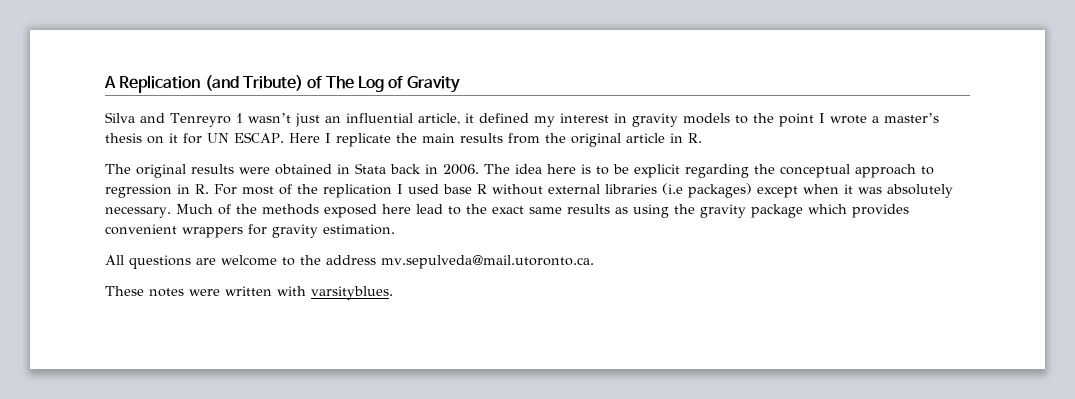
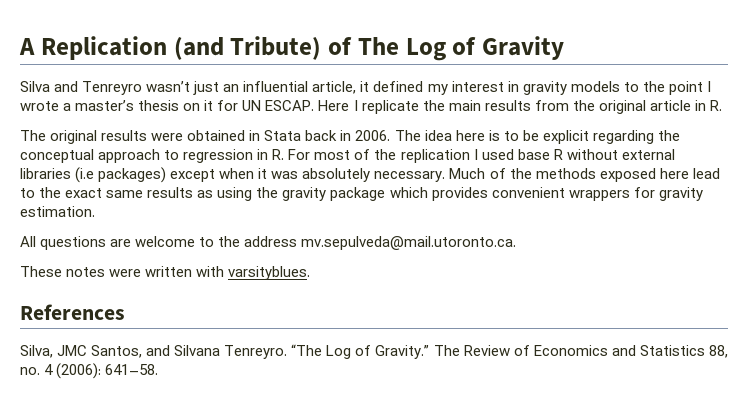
- Silva and Tenreyro 1 wasn’t just an influential article, it defined my interest in gravity models to the point I wrote a master’s thesis on it for UN ESCAP.
+ Silva and Tenreyro wasn’t just an influential article, it defined my interest in gravity models to the point I wrote a master’s thesis on it for UN ESCAP.
+ References
+ Silva, JMC Santos, and Silvana Tenreyro. “The Log of Gravity.” The Review of Economics and Statistics 88, no. 4 (2006): 641–58.

